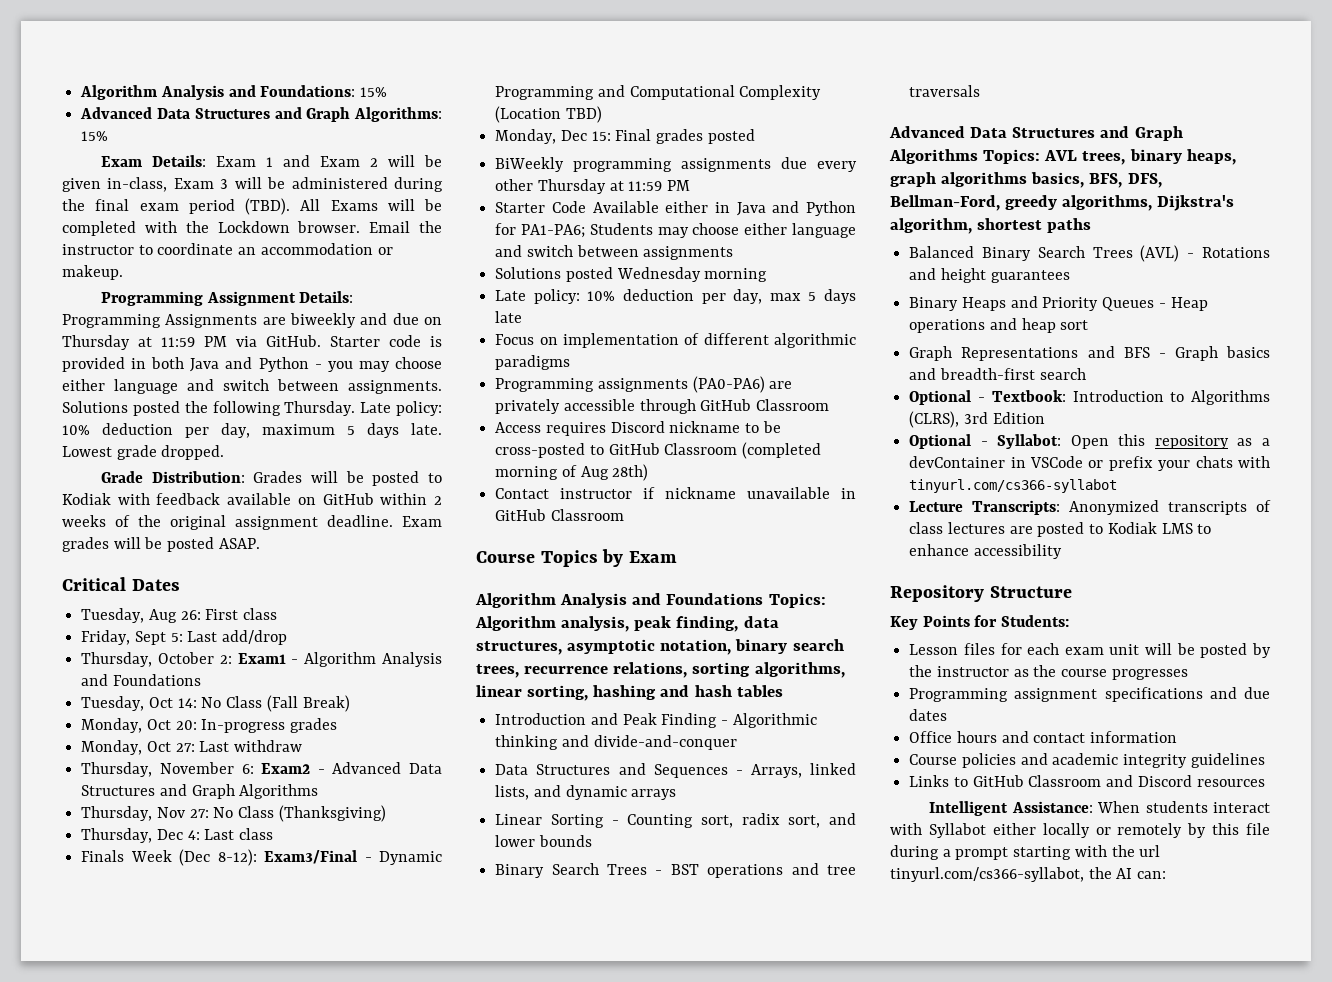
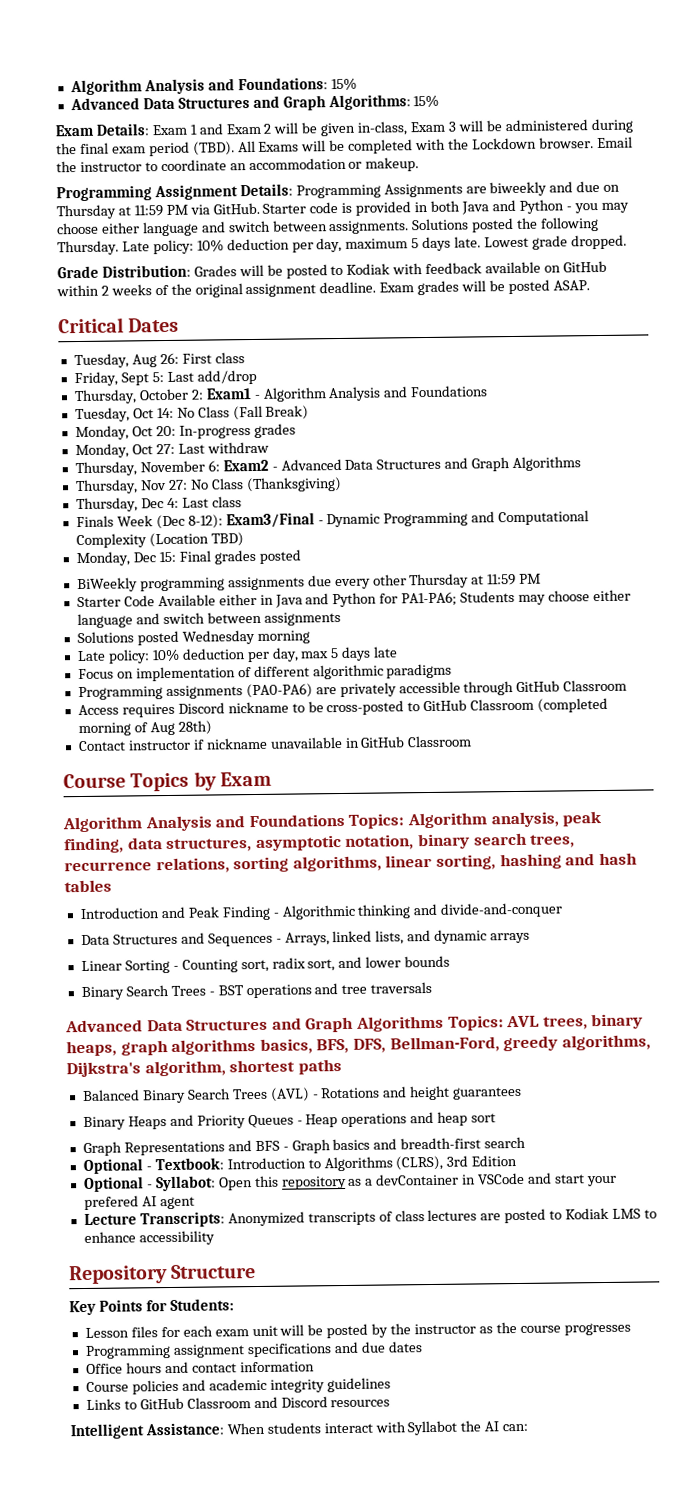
- Optional - Syllabot: Open this repository as a devContainer in VSCode or prefix your chats with tinyurl.com/cs366-syllabot
+ Optional - Syllabot: Open this repository as a devContainer in VSCode and start your prefered AI agent
- Intelligent Assistance: When students interact with Syllabot either locally or remotely by this file during a prompt starting with the url tinyurl.com/cs366-syllabot, the AI can:
+ Intelligent Assistance: When students interact with Syllabot the AI can:

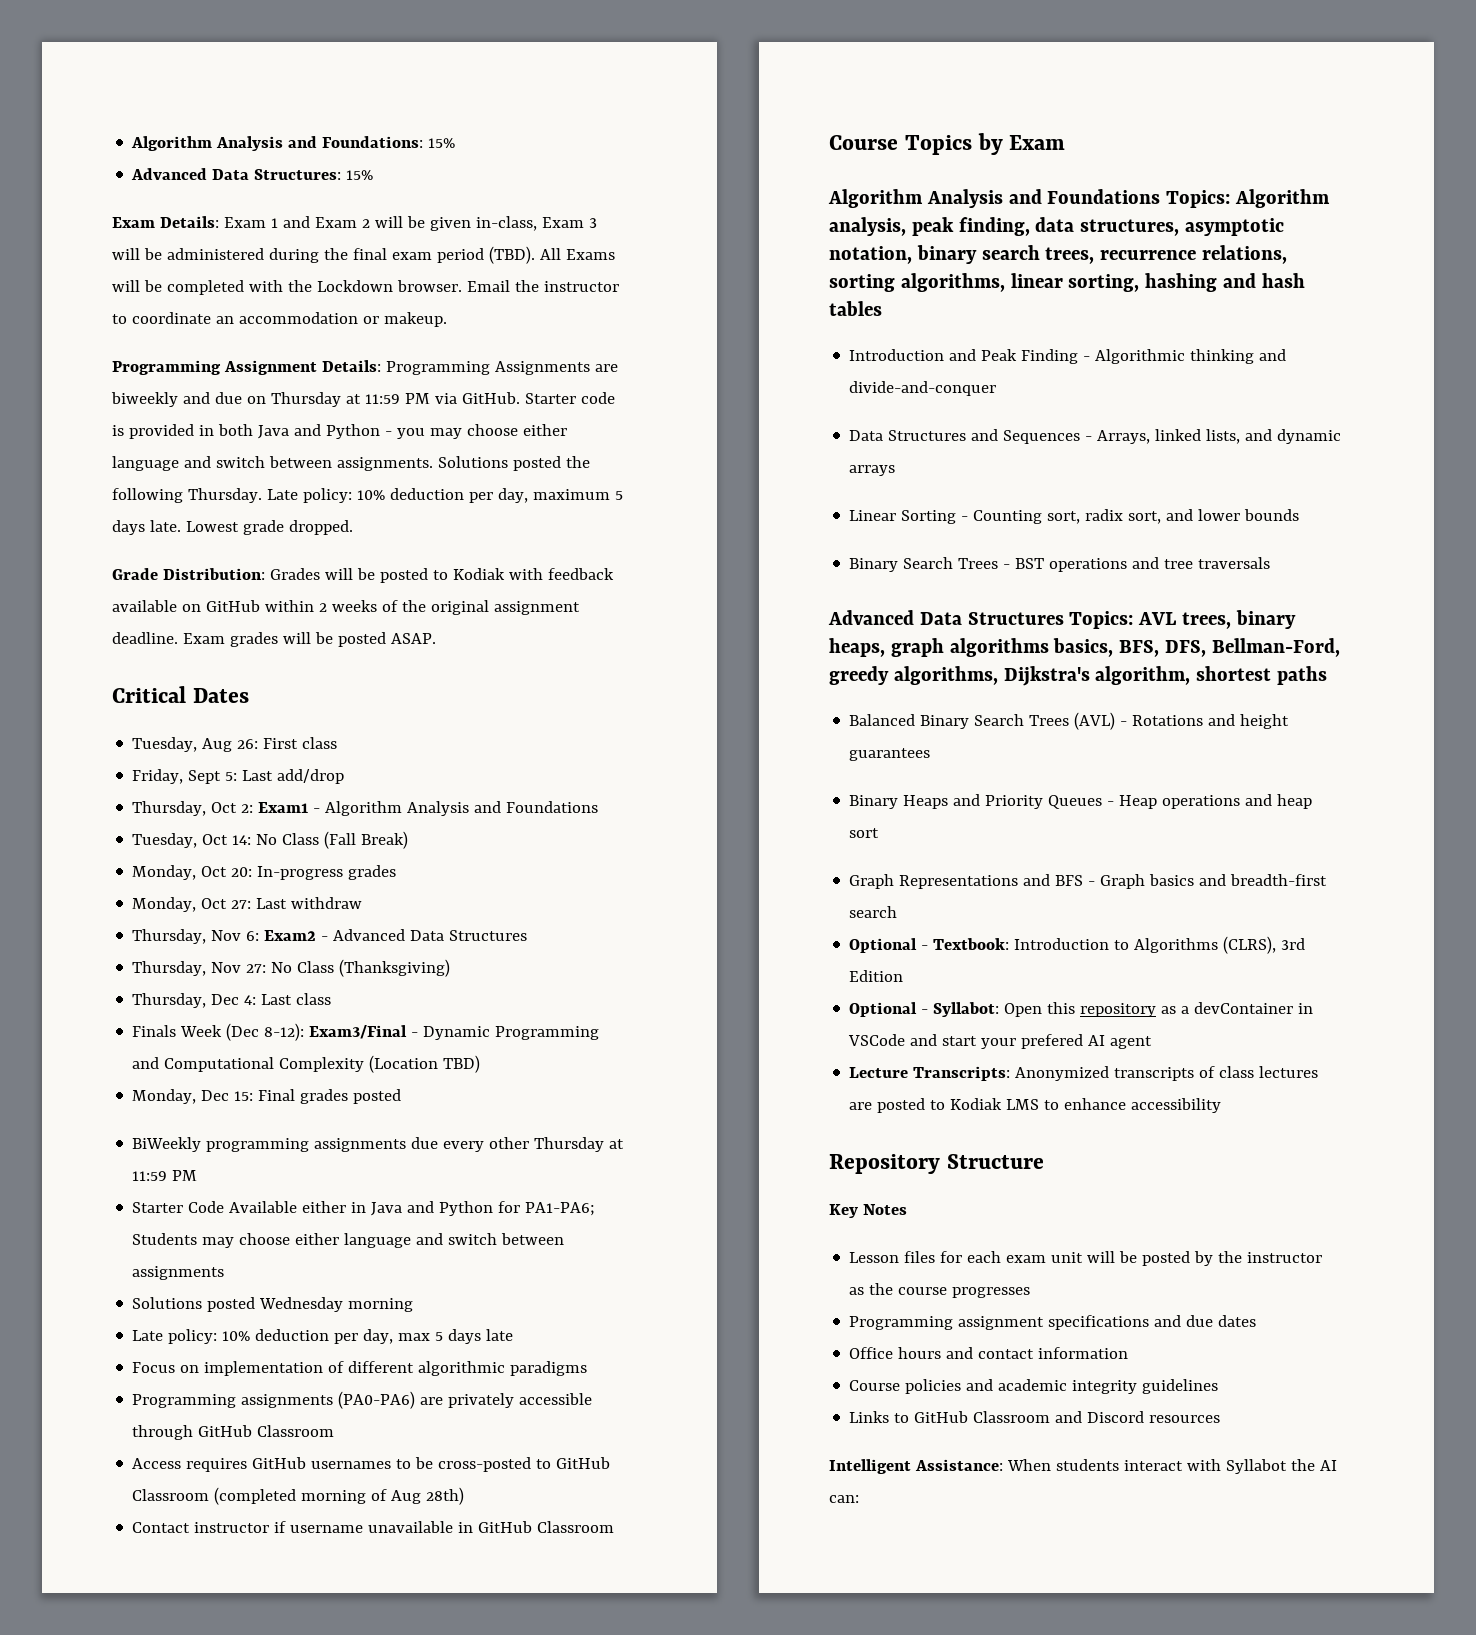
- Advanced Data Structures and Graph Algorithms: 15%
+ Advanced Data Structures: 15%
- Thursday, October 2: Exam1 - Algorithm Analysis and Foundations
+ Thursday, Oct 2: Exam1 - Algorithm Analysis and Foundations
- Thursday, November 6: Exam2 - Advanced Data Structures and Graph Algorithms
+ Thursday, Nov 6: Exam2 - Advanced Data Structures
- Access requires Discord nickname to be cross-posted to GitHub Classroom (completed morning of Aug 28th)
+ Access requires GitHub usernames to be cross-posted to GitHub Classroom (completed morning of Aug 28th)
- Contact instructor if nickname unavailable in GitHub Classroom
+ Contact instructor if username unavailable in GitHub Classroom
- Advanced Data Structures and Graph Algorithms Topics: AVL trees, binary heaps, graph algorithms basics, BFS, DFS, Bellman-Ford, greedy algorithms, Dijkstra's algorithm, shortest paths
+ Advanced Data Structures Topics: AVL trees, binary heaps, graph algorithms basics, BFS, DFS, Bellman-Ford, greedy algorithms, Dijkstra's algorithm, shortest paths
- Key Points for Students:
+ Key Notes

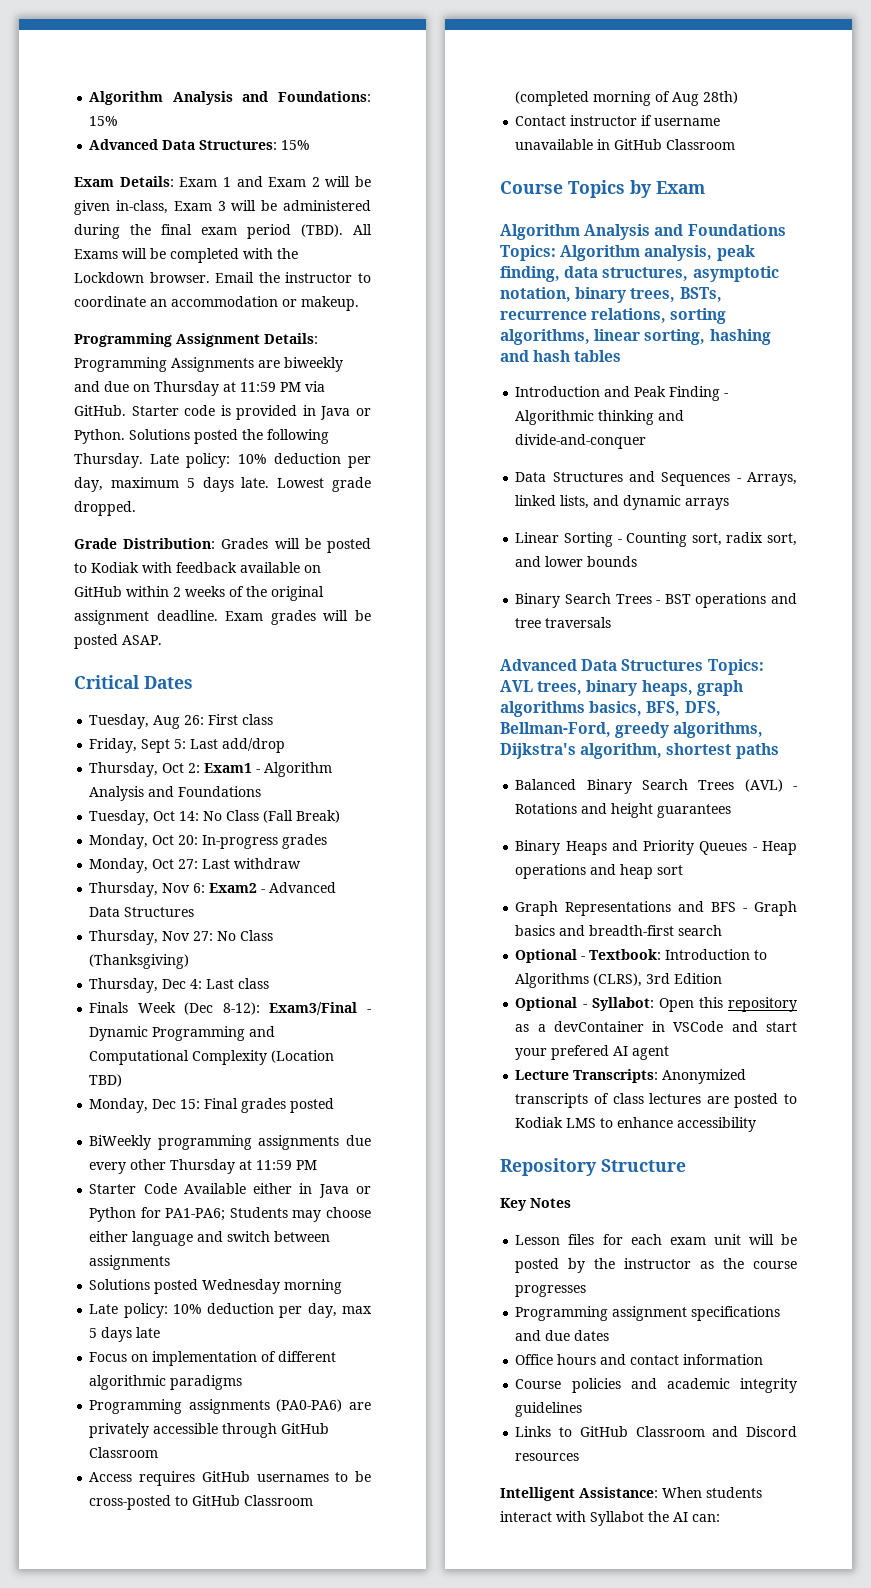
- Starter code is provided in both Java and Python - you may choose either language and switch between assignments.
+ Starter code is provided in Java or Python.
- Starter Code Available either in Java and Python for PA1-PA6; Students may choose either language and switch between assignments
+ Starter Code Available either in Java or Python for PA1-PA6; Students may choose either language and switch between assignments
- Algorithm Analysis and Foundations Topics: Algorithm analysis, peak finding, data structures, asymptotic notation, binary search trees, recurrence relations, sorting algorithms, linear sorting, hashing and hash tables
+ Algorithm Analysis and Foundations Topics: Algorithm analysis, peak finding, data structures, asymptotic notation, binary trees, BSTs, recurrence relations, sorting algorithms, linear sorting, hashing and hash tables

